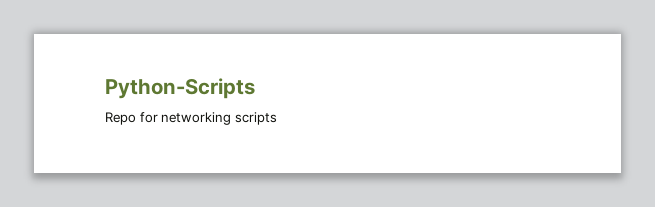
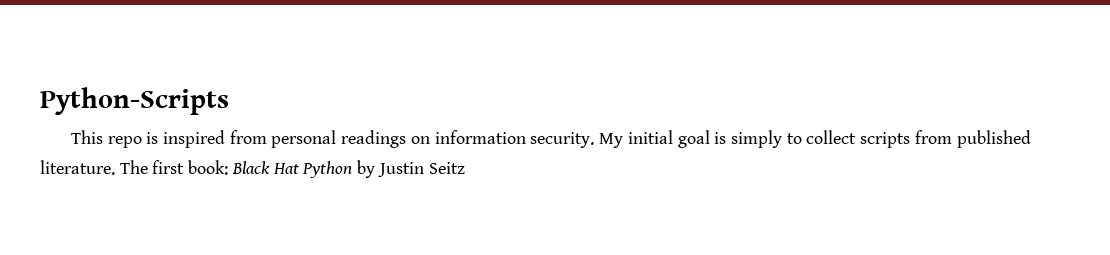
- Repo for networking scripts
+ This repo is inspired from personal readings on information security. My initial goal is simply to collect scripts from published literature. The first book: Black Hat Python by Justin Seitz

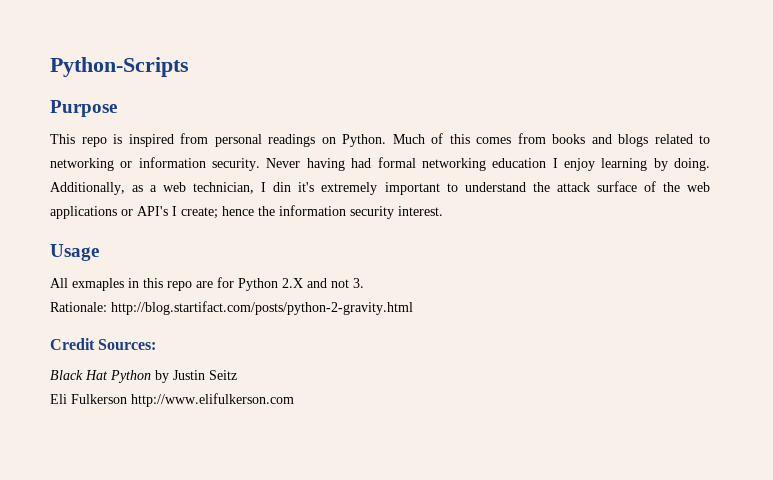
+ Purpose
- This repo is inspired from personal readings on information security. My initial goal is simply to collect scripts from published literature. The first book: Black Hat Python by Justin Seitz
+ This repo is inspired from personal readings on Python. Much of this comes from books and blogs related to networking or information security. Never having had formal networking education I enjoy learning by doing. Additionally, as a web technician, I din it's extremely important to understand the attack surface of the web applications or API's I create; hence the information security interest.
+ Usage
+ All exmaples in this repo are for Python 2.X and not 3.
+ Rationale: http://blog.startifact.com/posts/python-2-gravity.html
+ Credit Sources:
+ Black Hat Python by Justin Seitz
+ Eli Fulkerson http://www.elifulkerson.com

